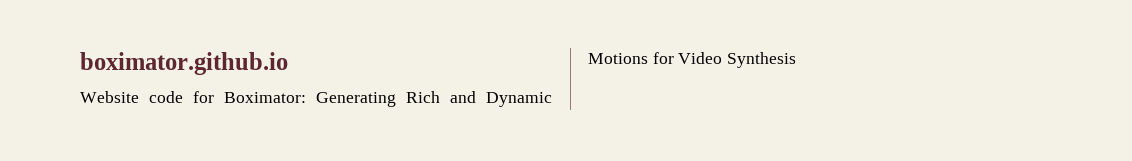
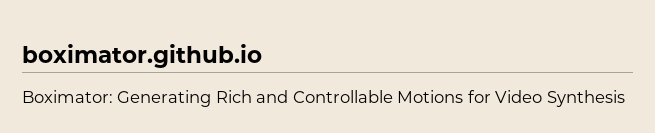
- Website code for Boximator: Generating Rich and Dynamic Motions for Video Synthesis
+ Boximator: Generating Rich and Controllable Motions for Video Synthesis

